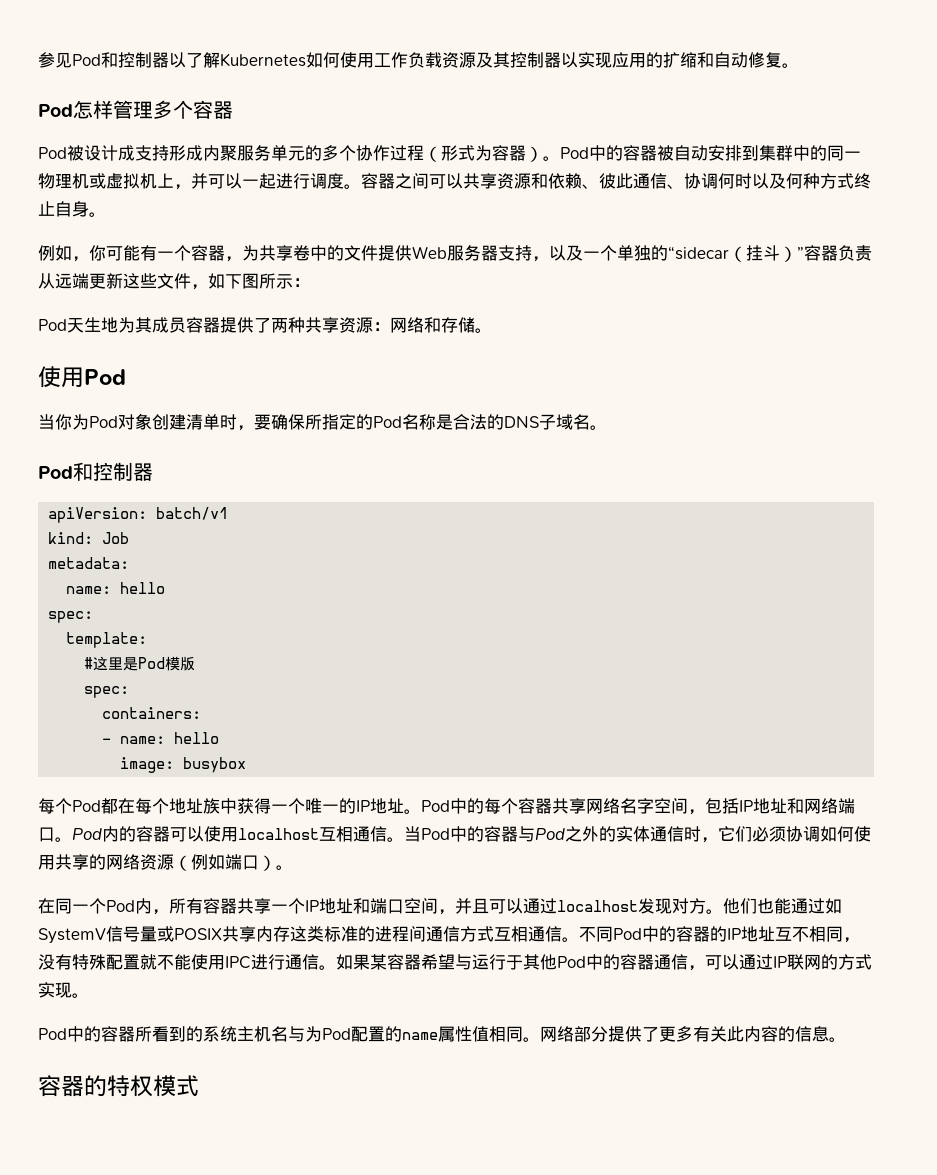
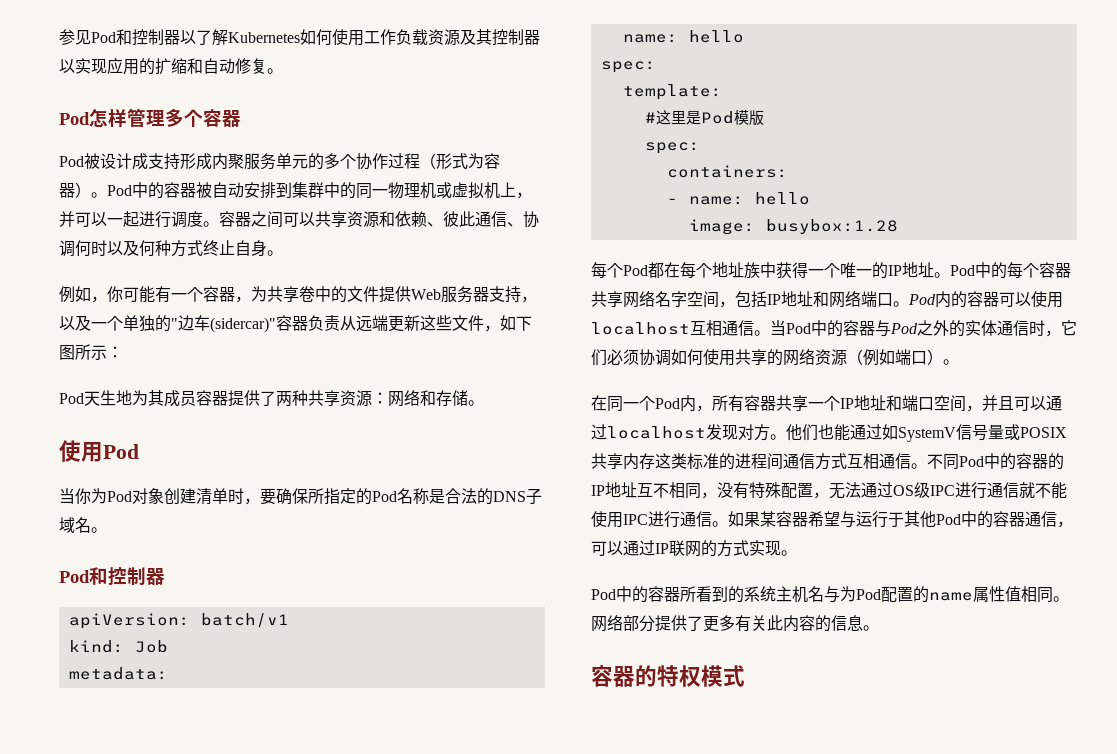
- 例如，你可能有一个容器，为共享卷中的文件提供Web服务器支持，以及一个单独的“sidecar（挂斗）”容器负责从远端更新这些文件，如下图所示：
+ 例如，你可能有一个容器，为共享卷中的文件提供Web服务器支持，以及一个单独的"边车(sidercar)"容器负责从远端更新这些文件，如下图所示：
- image: busybox
+ image: busybox:1.28
- 不同Pod中的容器的IP地址互不相同，没有特殊配置就不能使用IPC进行通信。
+ 不同Pod中的容器的IP地址互不相同，没有特殊配置，无法通过OS级IPC进行通信就不能使用IPC进行通信。

